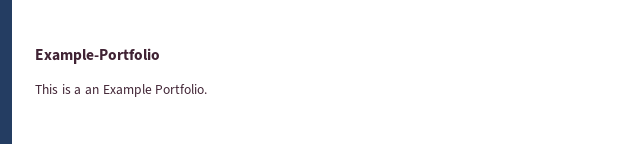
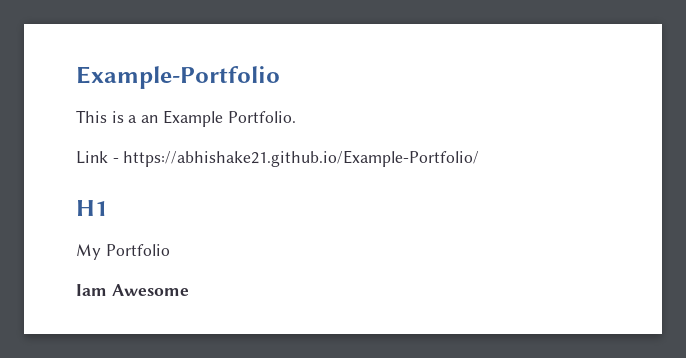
+ Link - https://abhishake21.github.io/Example-Portfolio/
+ H1
+ My Portfolio
+ Iam Awesome

